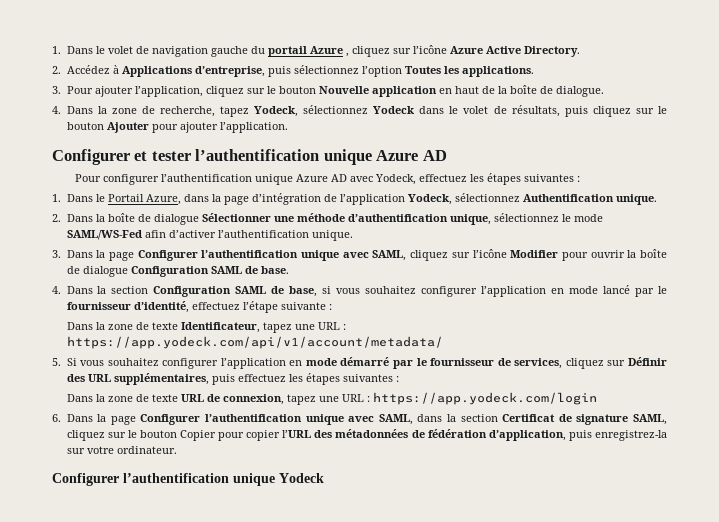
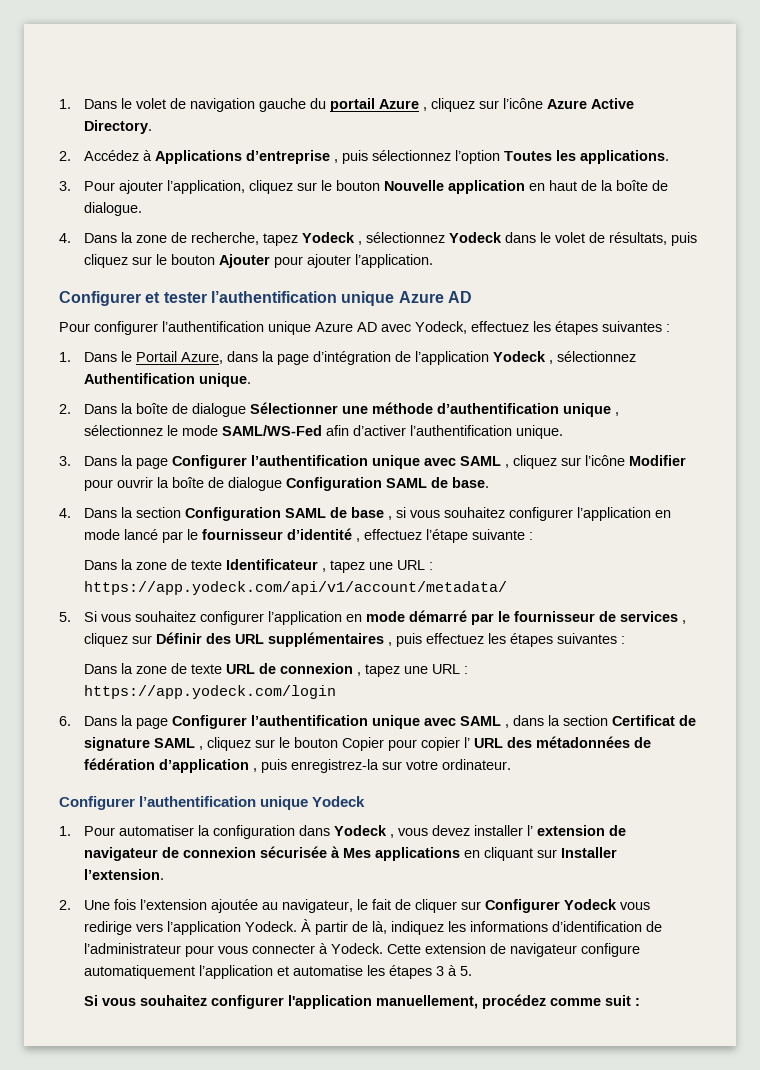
- 2. Accédez à Applications d’entreprise, puis sélectionnez l’option Toutes les applications.
+ 2. Accédez à Applications d’entreprise , puis sélectionnez l’option Toutes les applications.
- 4. Dans la zone de recherche, tapez Yodeck, sélectionnez Yodeck dans le volet de résultats, puis cliquez sur le bouton Ajouter pour ajouter l’application.
+ 4. Dans la zone de recherche, tapez Yodeck , sélectionnez Yodeck dans le volet de résultats, puis cliquez sur le bouton Ajouter pour ajouter l’application.
- 1. Dans le Portail Azure, dans la page d’intégration de l’application Yodeck, sélectionnez Authentification unique.
+ 1. Dans le Portail Azure, dans la page d’intégration de l’application Yodeck , sélectionnez Authentification unique.
- 2. Dans la boîte de dialogue Sélectionner une méthode d’authentification unique, sélectionnez le mode SAML/WS-Fed afin d’activer l’authentification unique.
+ 2. Dans la boîte de dialogue Sélectionner une méthode d’authentification unique , sélectionnez le mode SAML/WS-Fed afin d’activer l’authentification unique.
- 3. Dans la page Configurer l’authentification unique avec SAML, cliquez sur l’icône Modifier pour ouvrir la boîte de dialogue Configuration SAML de base.
+ 3. Dans la page Configurer l’authentification unique avec SAML , cliquez sur l’icône Modifier pour ouvrir la boîte de dialogue Configuration SAML de base.
- 4. Dans la section Configuration SAML de base, si vous souhaitez configurer l’application en mode lancé par le fournisseur d’identité, effectuez l’étape suivante :
+ 4. Dans la section Configuration SAML de base , si vous souhaitez configurer l’application en mode lancé par le fournisseur d’identité , effectuez l’étape suivante :
- Dans la zone de texte Identificateur, tapez une URL : https://app.yodeck.com/api/v1/account/metadata/
+ Dans la zone de texte Identificateur , tapez une URL : https://app.yodeck.com/api/v1/account/metadata/
- 5. Si vous souhaitez configurer l’application en mode démarré par le fournisseur de services, cliquez sur Définir des URL supplémentaires, puis effectuez les étapes suivantes :
+ 5. Si vous souhaitez configurer l’application en mode démarré par le fournisseur de services , cliquez sur Définir des URL supplémentaires , puis effectuez les étapes suivantes :
- Dans la zone de texte URL de connexion, tapez une URL : https://app.yodeck.com/login
+ Dans la zone de texte URL de connexion , tapez une URL : https://app.yodeck.com/login
- 6. Dans la page Configurer l’authentification unique avec SAML, dans la section Certificat de signature SAML, cliquez sur le bouton Copier pour copier l’URL des métadonnées de fédération d’application, puis enregistrez-la sur votre ordinateur.
+ 6. Dans la page Configurer l’authentification unique avec SAML , dans la section Certificat de signature SAML , cliquez sur le bouton Copier pour copier l’ URL des métadonnées de fédération d’application , puis enregistrez-la sur votre ordinateur.
+ 1. Pour automatiser la configuration dans Yodeck , vous devez installer l’ extension de navigateur de connexion sécurisée à Mes applications en cliquant sur Installer l’extension.
+ 2. Une fois l’extension ajoutée au navigateur, le fait de cliquer sur Configurer Yodeck vous redirige vers l’application Yodeck. À partir de là, indiquez les informations d’identification de l’administrateur pour vous connecter à Yodeck. Cette extension de navigateur configure automatiquement l’application et automatise les étapes 3 à 5.
+ Si vous souhaitez configurer l'application manuellement, procédez comme suit :

